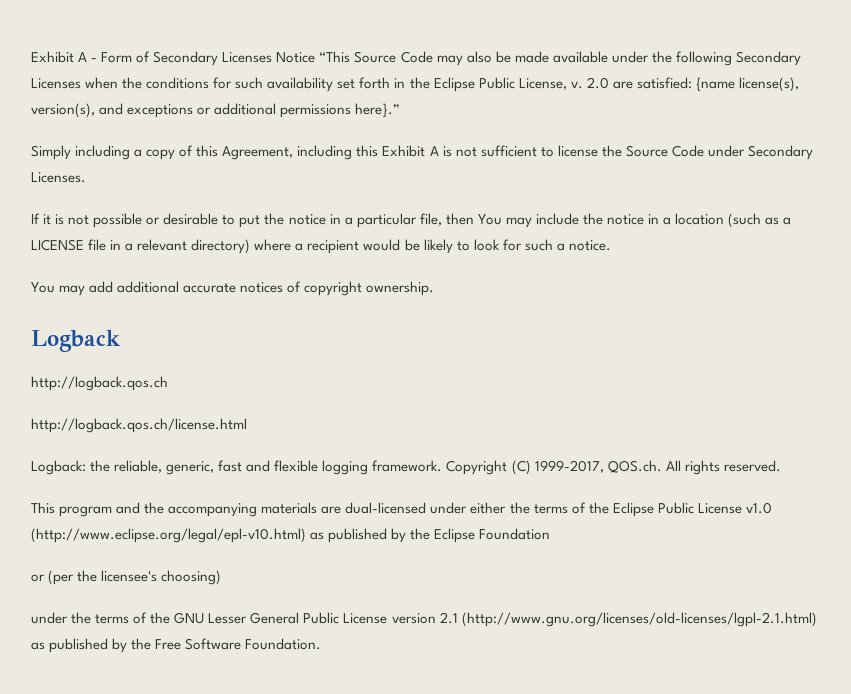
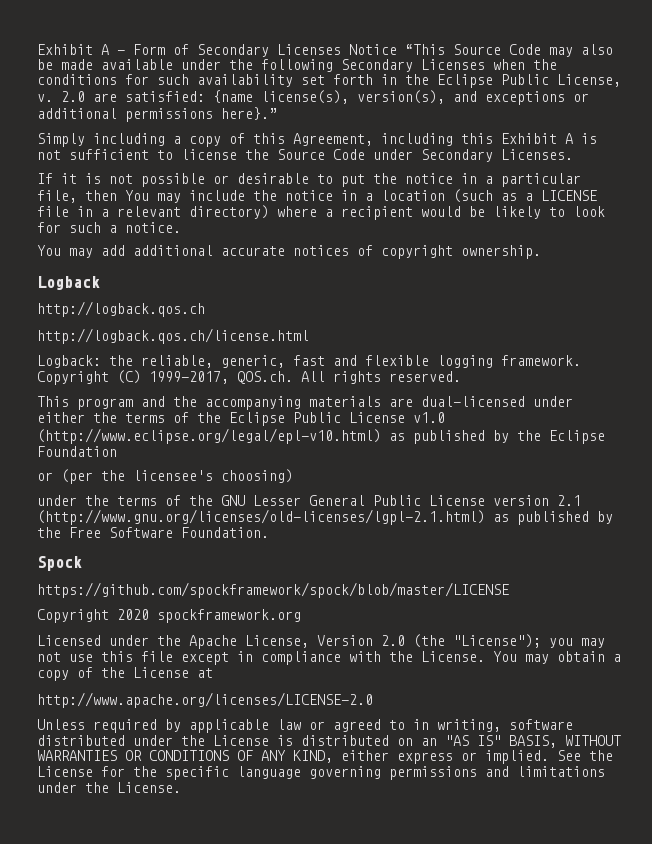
+ Spock
+ https://github.com/spockframework/spock/blob/master/LICENSE
+ Copyright 2020 spockframework.org
+ Licensed under the Apache License, Version 2.0 (the "License"); you may not use this file except in compliance with the License. You may obtain a copy of the License at
+ http://www.apache.org/licenses/LICENSE-2.0
+ Unless required by applicable law or agreed to in writing, software distributed under the License is distributed on an "AS IS" BASIS, WITHOUT WARRANTIES OR CONDITIONS OF ANY KIND, either express or implied. See the License for the specific language governing permissions and limitations under the License.

